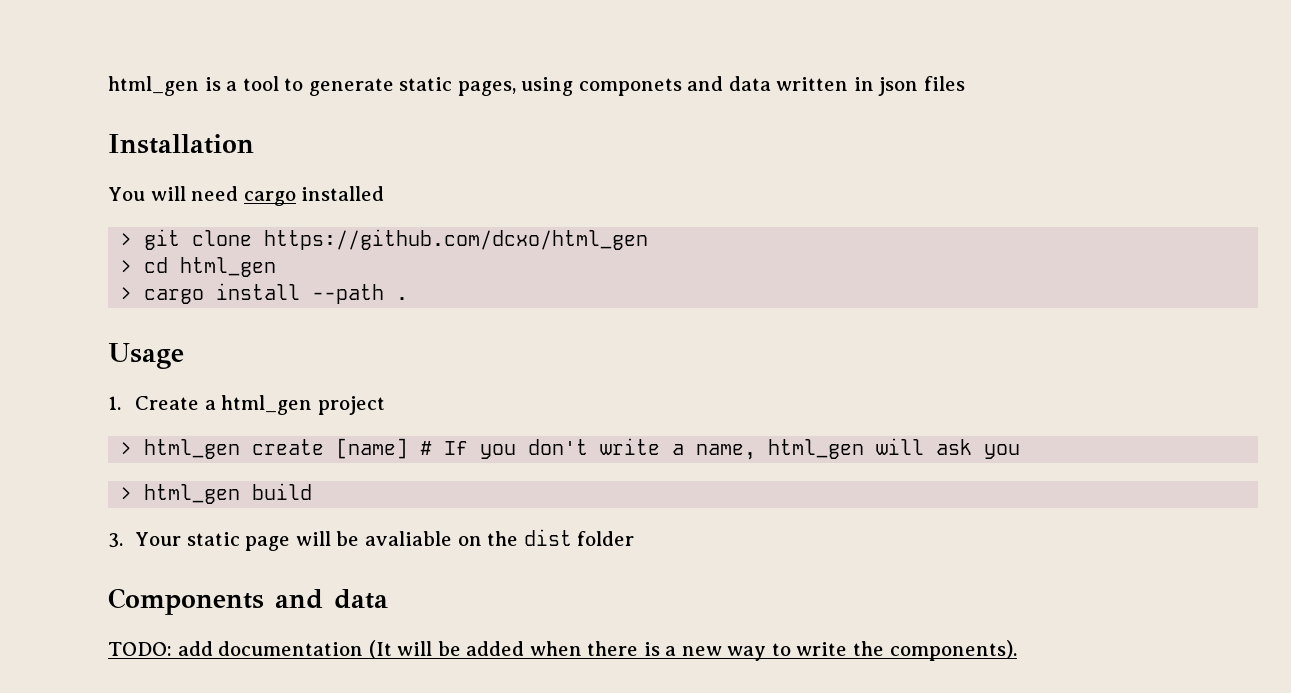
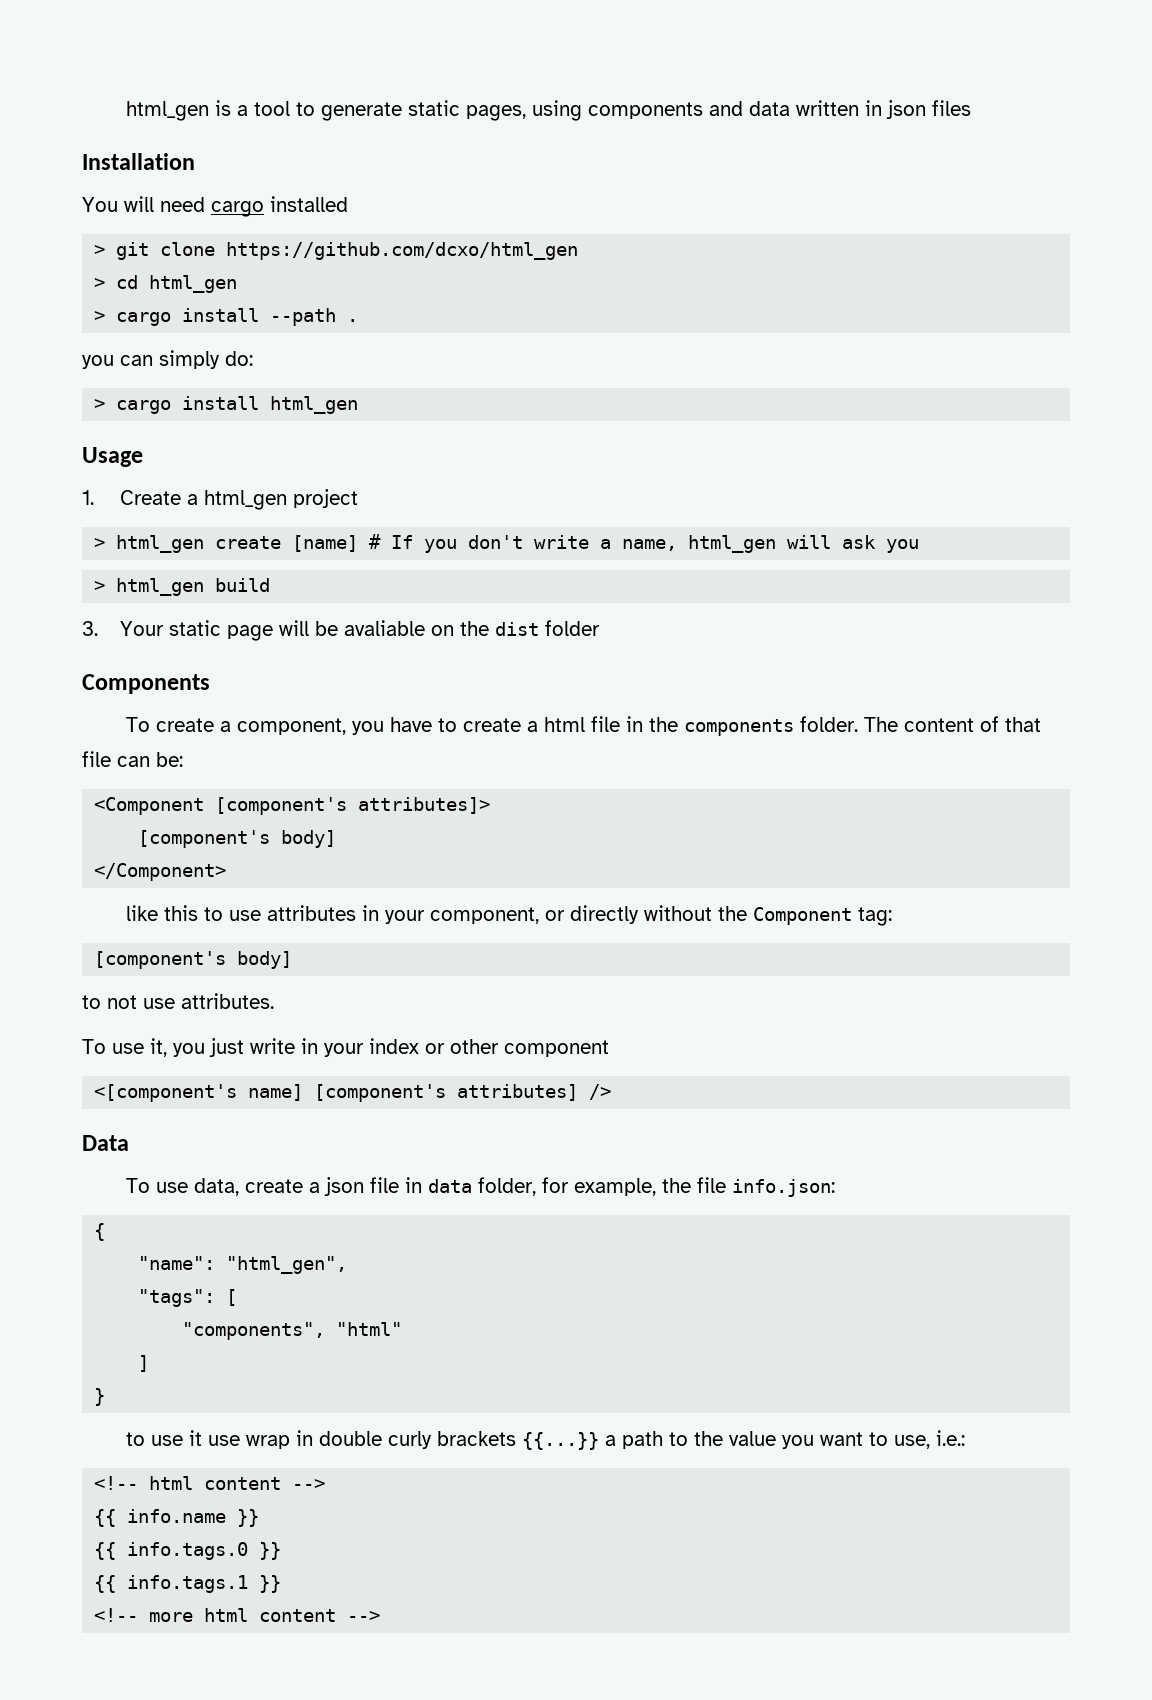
- html_gen is a tool to generate static pages, using componets and data written in json files
+ html_gen is a tool to generate static pages, using components and data written in json files
+ you can simply do:
+ > cargo install html_gen
- Components and data
- TODO: add documentation (It will be added when there is a new way to write the components).
+ Components
+ To create a component, you have to create a html file in the components folder. The content of that file can be:
+ <Component [component's attributes]>
+ [component's body]
+ </Component>
+ like this to use attributes in your component, or directly without the Component tag:
+ [component's body]
+ to not use attributes.
+ To use it, you just write in your index or other component
+ <[component's name] [component's attributes] />
+ Data
+ To use data, create a json file in data folder, for example, the file info.json:
+ {
+ "name": "html_gen",
+ "tags": [
+ "components", "html"
+ ]
+ }
+ to use it use wrap in double curly brackets {{...}} a path to the value you want to use, i.e.:
+ <!-- html content -->
+ {{ info.name }}
+ {{ info.tags.0 }}
+ {{ info.tags.1 }}
+ <!-- more html content -->

